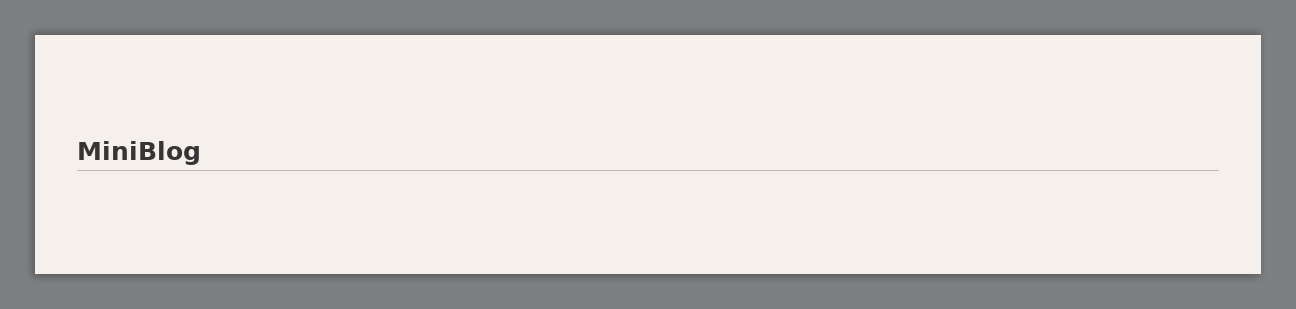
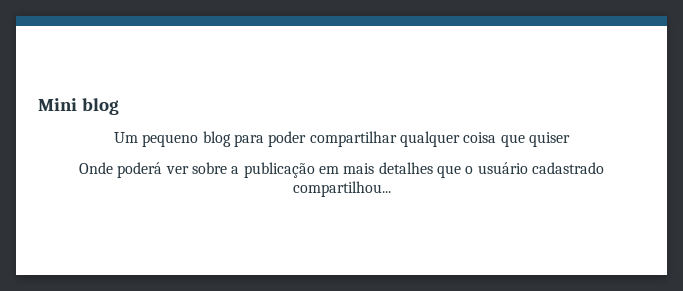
- MiniBlog
+ Mini blog
+ Um pequeno blog para poder compartilhar qualquer coisa que quiser
+ Onde poderá ver sobre a publicação em mais detalhes que o usuário cadastrado compartilhou...

